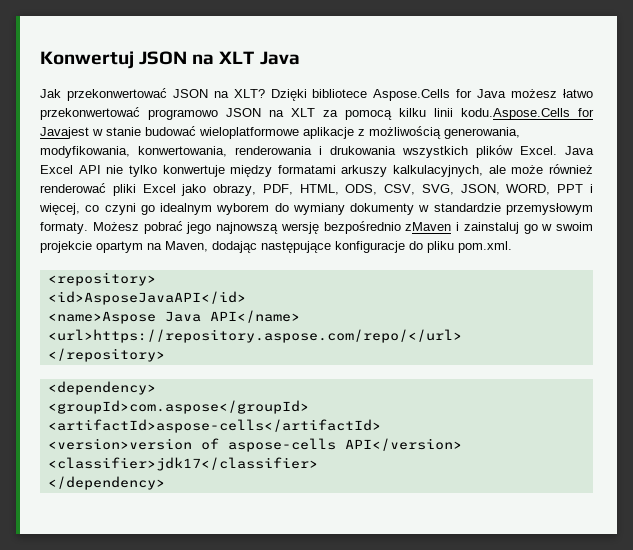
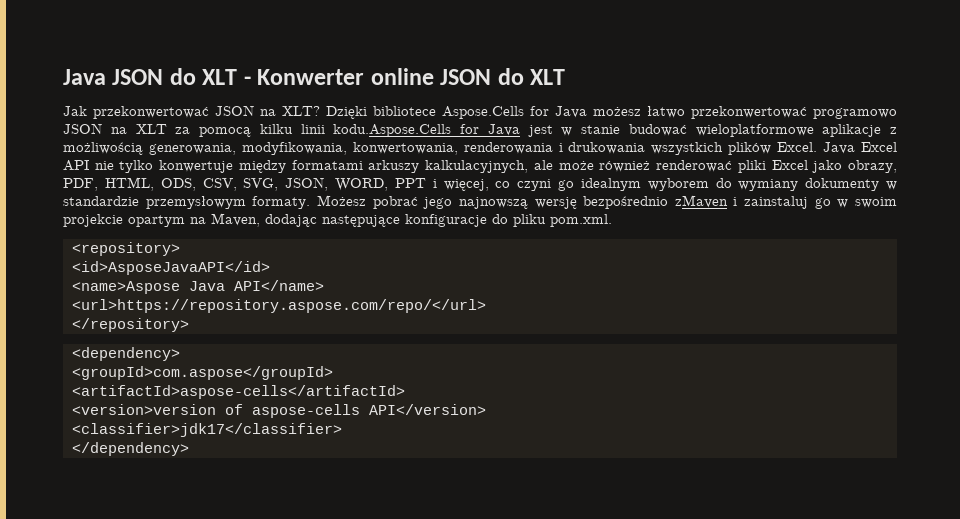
- Konwertuj JSON na XLT Java
+ Java JSON do XLT - Konwerter online JSON do XLT
- Dzięki bibliotece Aspose.Cells for Java możesz łatwo przekonwertować programowo JSON na XLT za pomocą kilku linii kodu.Aspose.Cells for Javajest w stanie budować wieloplatformowe aplikacje z możliwością generowania, modyfikowania, konwertowania, renderowania i drukowania wszystkich plików Excel.
+ Dzięki bibliotece Aspose.Cells for Java możesz łatwo przekonwertować programowo JSON na XLT za pomocą kilku linii kodu.Aspose.Cells for Java jest w stanie budować wieloplatformowe aplikacje z możliwością generowania, modyfikowania, konwertowania, renderowania i drukowania wszystkich plików Excel.

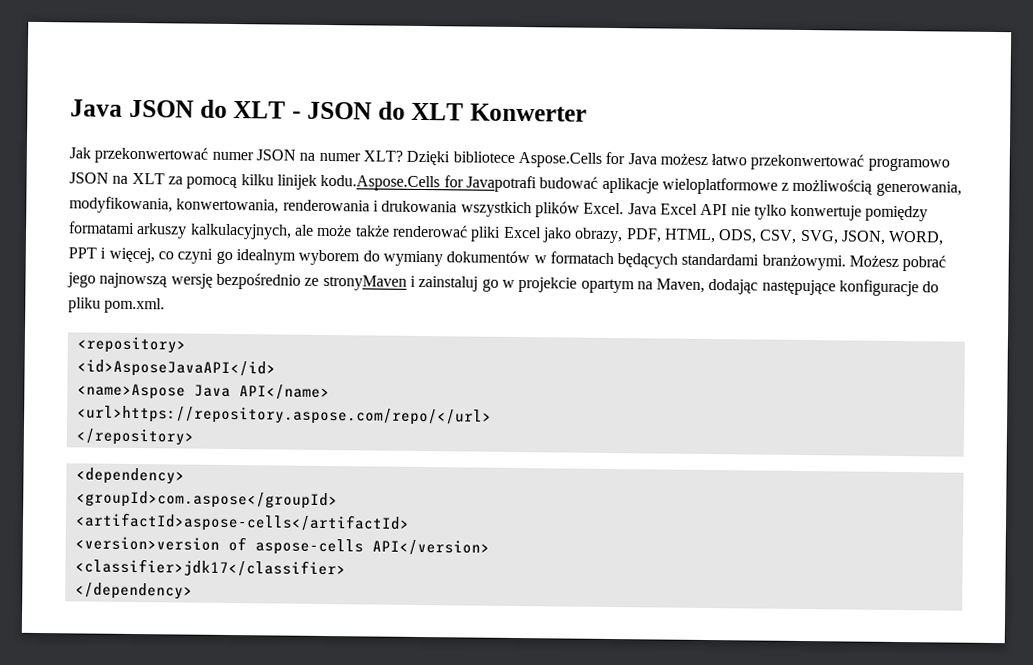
- Java JSON do XLT - Konwerter online JSON do XLT
+ Java JSON do XLT - JSON do XLT Konwerter
- Jak przekonwertować JSON na XLT?
+ Jak przekonwertować numer JSON na numer XLT?
- Dzięki bibliotece Aspose.Cells for Java możesz łatwo przekonwertować programowo JSON na XLT za pomocą kilku linii kodu.Aspose.Cells for Java jest w stanie budować wieloplatformowe aplikacje z możliwością generowania, modyfikowania, konwertowania, renderowania i drukowania wszystkich plików Excel.
+ Dzięki bibliotece Aspose.Cells for Java możesz łatwo przekonwertować programowo JSON na XLT za pomocą kilku linijek kodu.Aspose.Cells for Javapotrafi budować aplikacje wieloplatformowe z możliwością generowania, modyfikowania, konwertowania, renderowania i drukowania wszystkich plików Excel.
- Java Excel API nie tylko konwertuje między formatami arkuszy kalkulacyjnych, ale może również renderować pliki Excel jako obrazy, PDF, HTML, ODS, CSV, SVG, JSON, WORD, PPT i więcej, co czyni go idealnym wyborem do wymiany dokumenty w standardzie przemysłowym formaty.
+ Java Excel API nie tylko konwertuje pomiędzy formatami arkuszy kalkulacyjnych, ale może także renderować pliki Excel jako obrazy, PDF, HTML, ODS, CSV, SVG, JSON, WORD, PPT i więcej, co czyni go idealnym wyborem do wymiany dokumentów w formatach będących standardami branżowymi.
- Możesz pobrać jego najnowszą wersję bezpośrednio zMaven i zainstaluj go w swoim projekcie opartym na Maven, dodając następujące konfiguracje do pliku pom.xml.
+ Możesz pobrać jego najnowszą wersję bezpośrednio ze stronyMaven i zainstaluj go w projekcie opartym na Maven, dodając następujące konfiguracje do pliku pom.xml.

